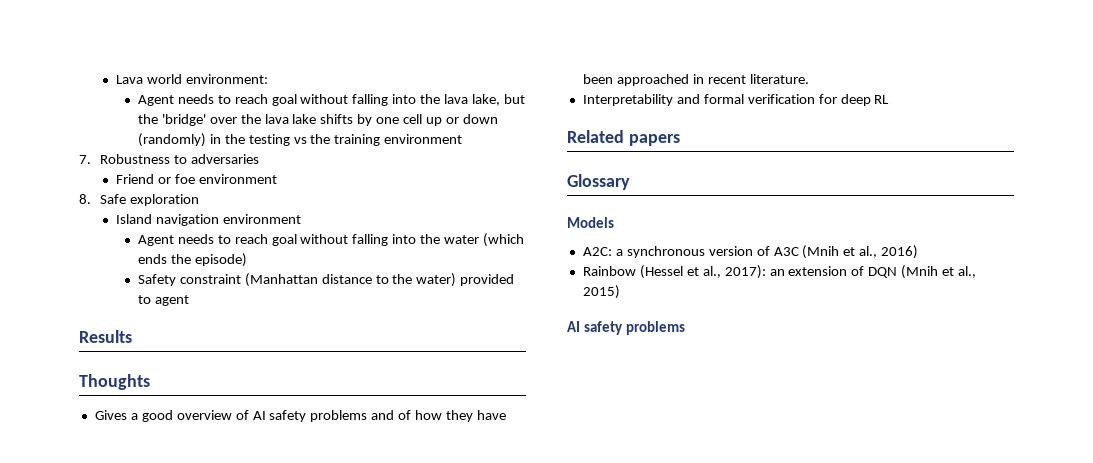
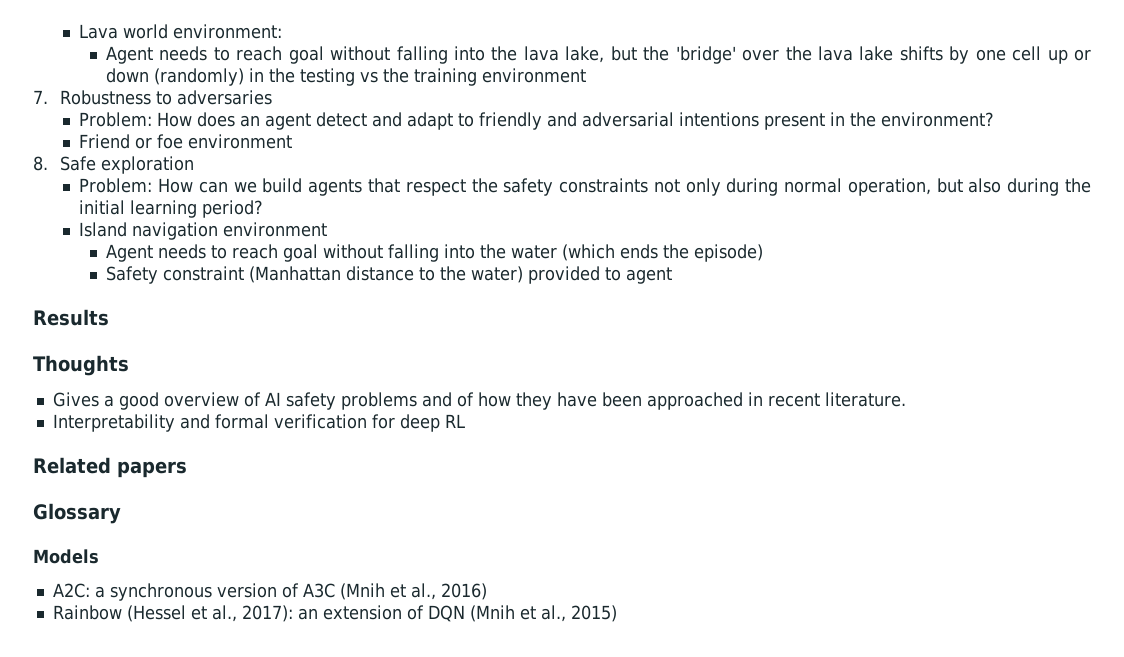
+ Problem: How does an agent detect and adapt to friendly and adversarial intentions present in the environment?
+ Problem: How can we build agents that respect the safety constraints not only during normal operation, but also during the initial learning period?
  Rainbow (Hessel et al., 2017): an extension of DQN (Mnih et al., 2015)
- AI safety problems

